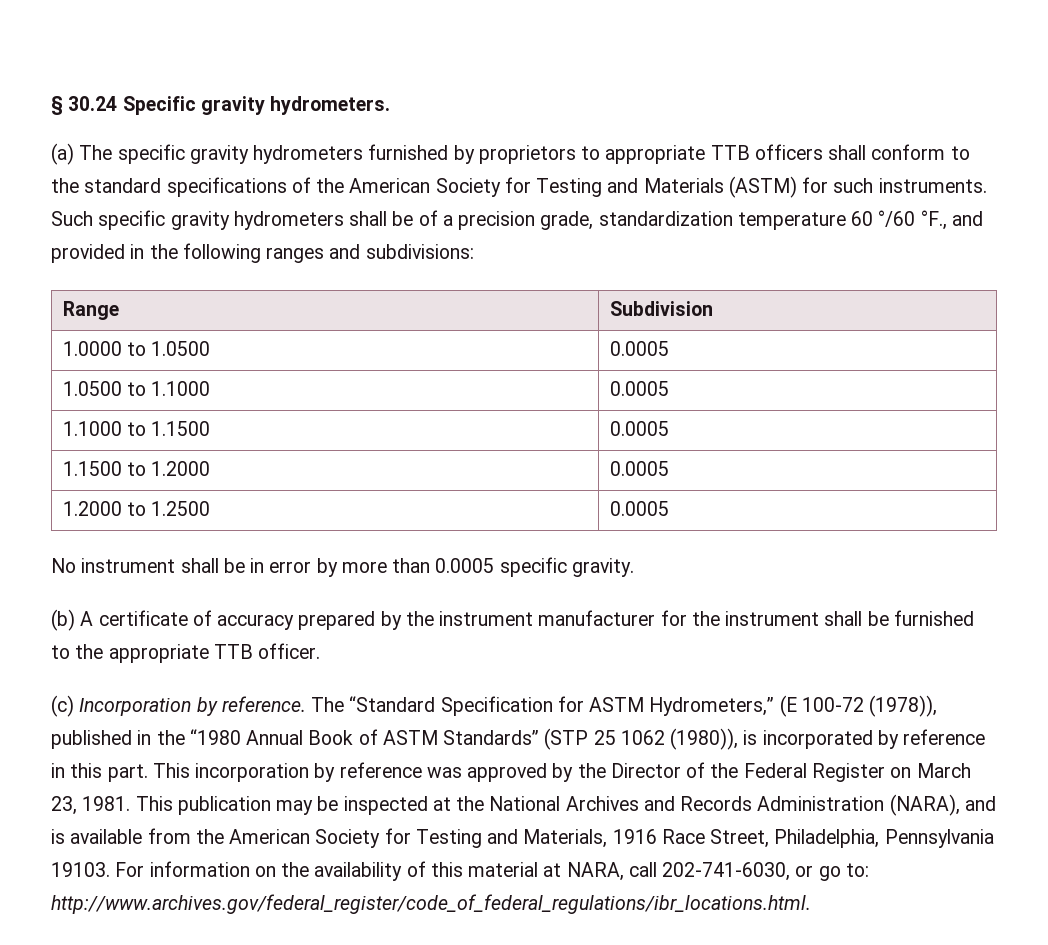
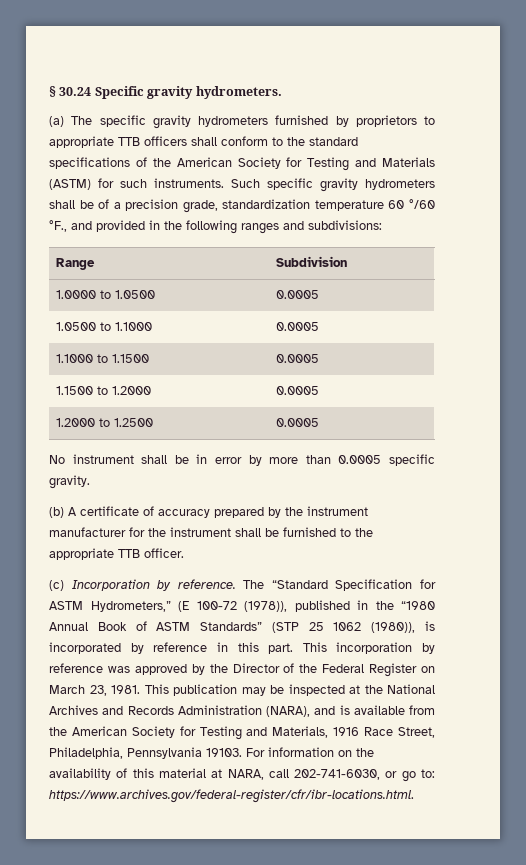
- For information on the availability of this material at NARA, call 202-741-6030, or go to: http://www.archives.gov/federal_register/code_of_federal_regulations/ibr_locations.html.
+ For information on the availability of this material at NARA, call 202-741-6030, or go to: https://www.archives.gov/federal-register/cfr/ibr-locations.html.

